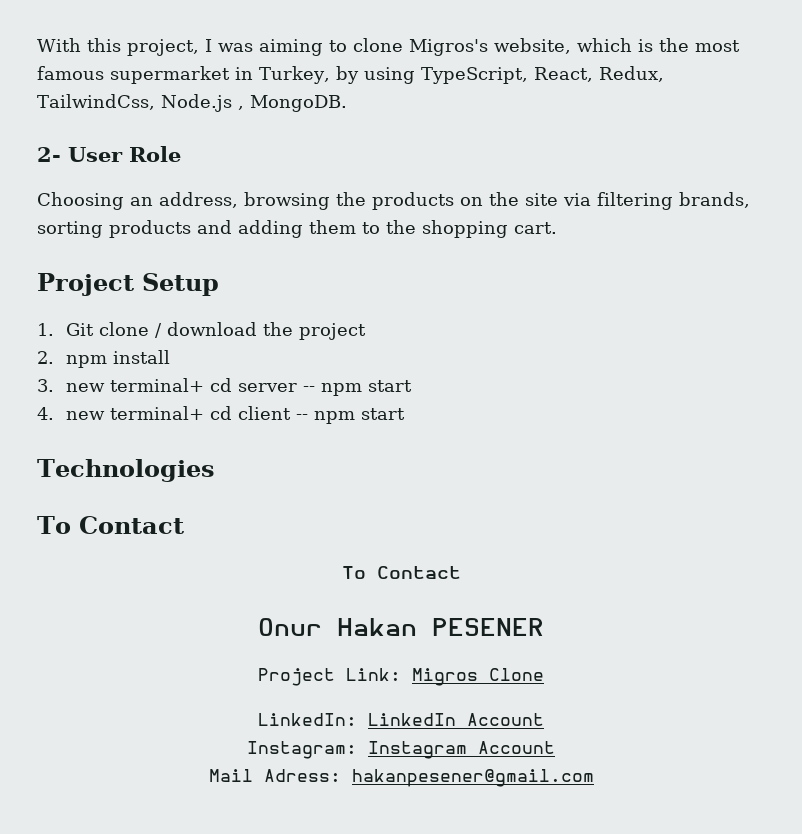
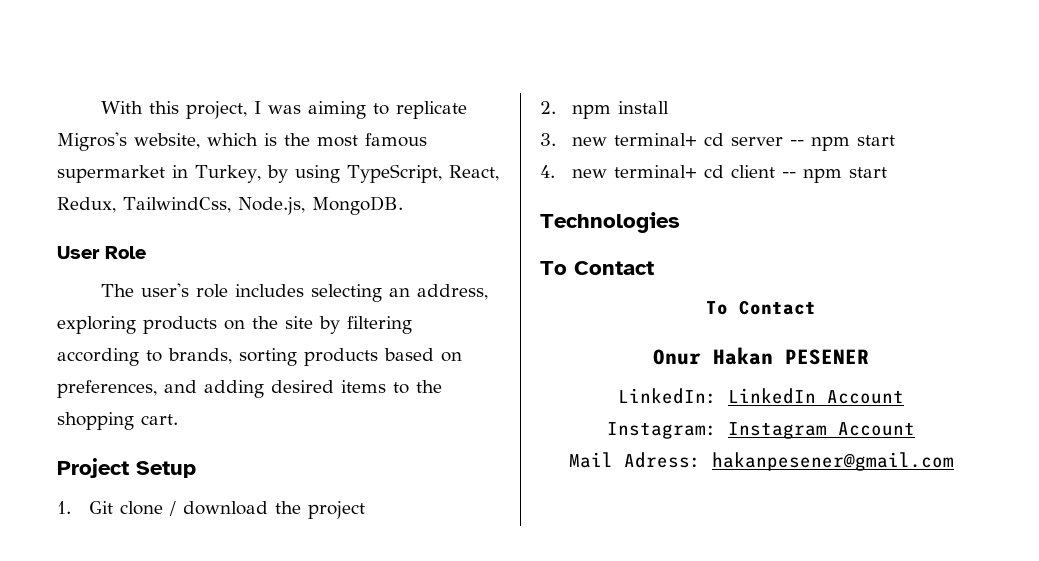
- With this project, I was aiming to clone Migros's website, which is the most famous supermarket in Turkey, by using TypeScript, React, Redux, TailwindCss, Node.js , MongoDB.
+ With this project, I was aiming to replicate Migros's website, which is the most famous supermarket in Turkey, by using TypeScript, React, Redux, TailwindCss, Node.js, MongoDB.
- 2- User Role
+ User Role
- Choosing an address, browsing the products on the site via filtering brands, sorting products and adding them to the shopping cart.
+ The user's role includes selecting an address, exploring products on the site by filtering according to brands, sorting products based on preferences, and adding desired items to the shopping cart.
- Project Link: Migros Clone

